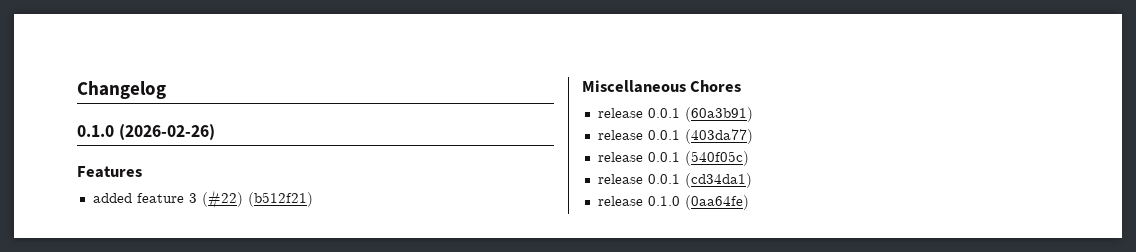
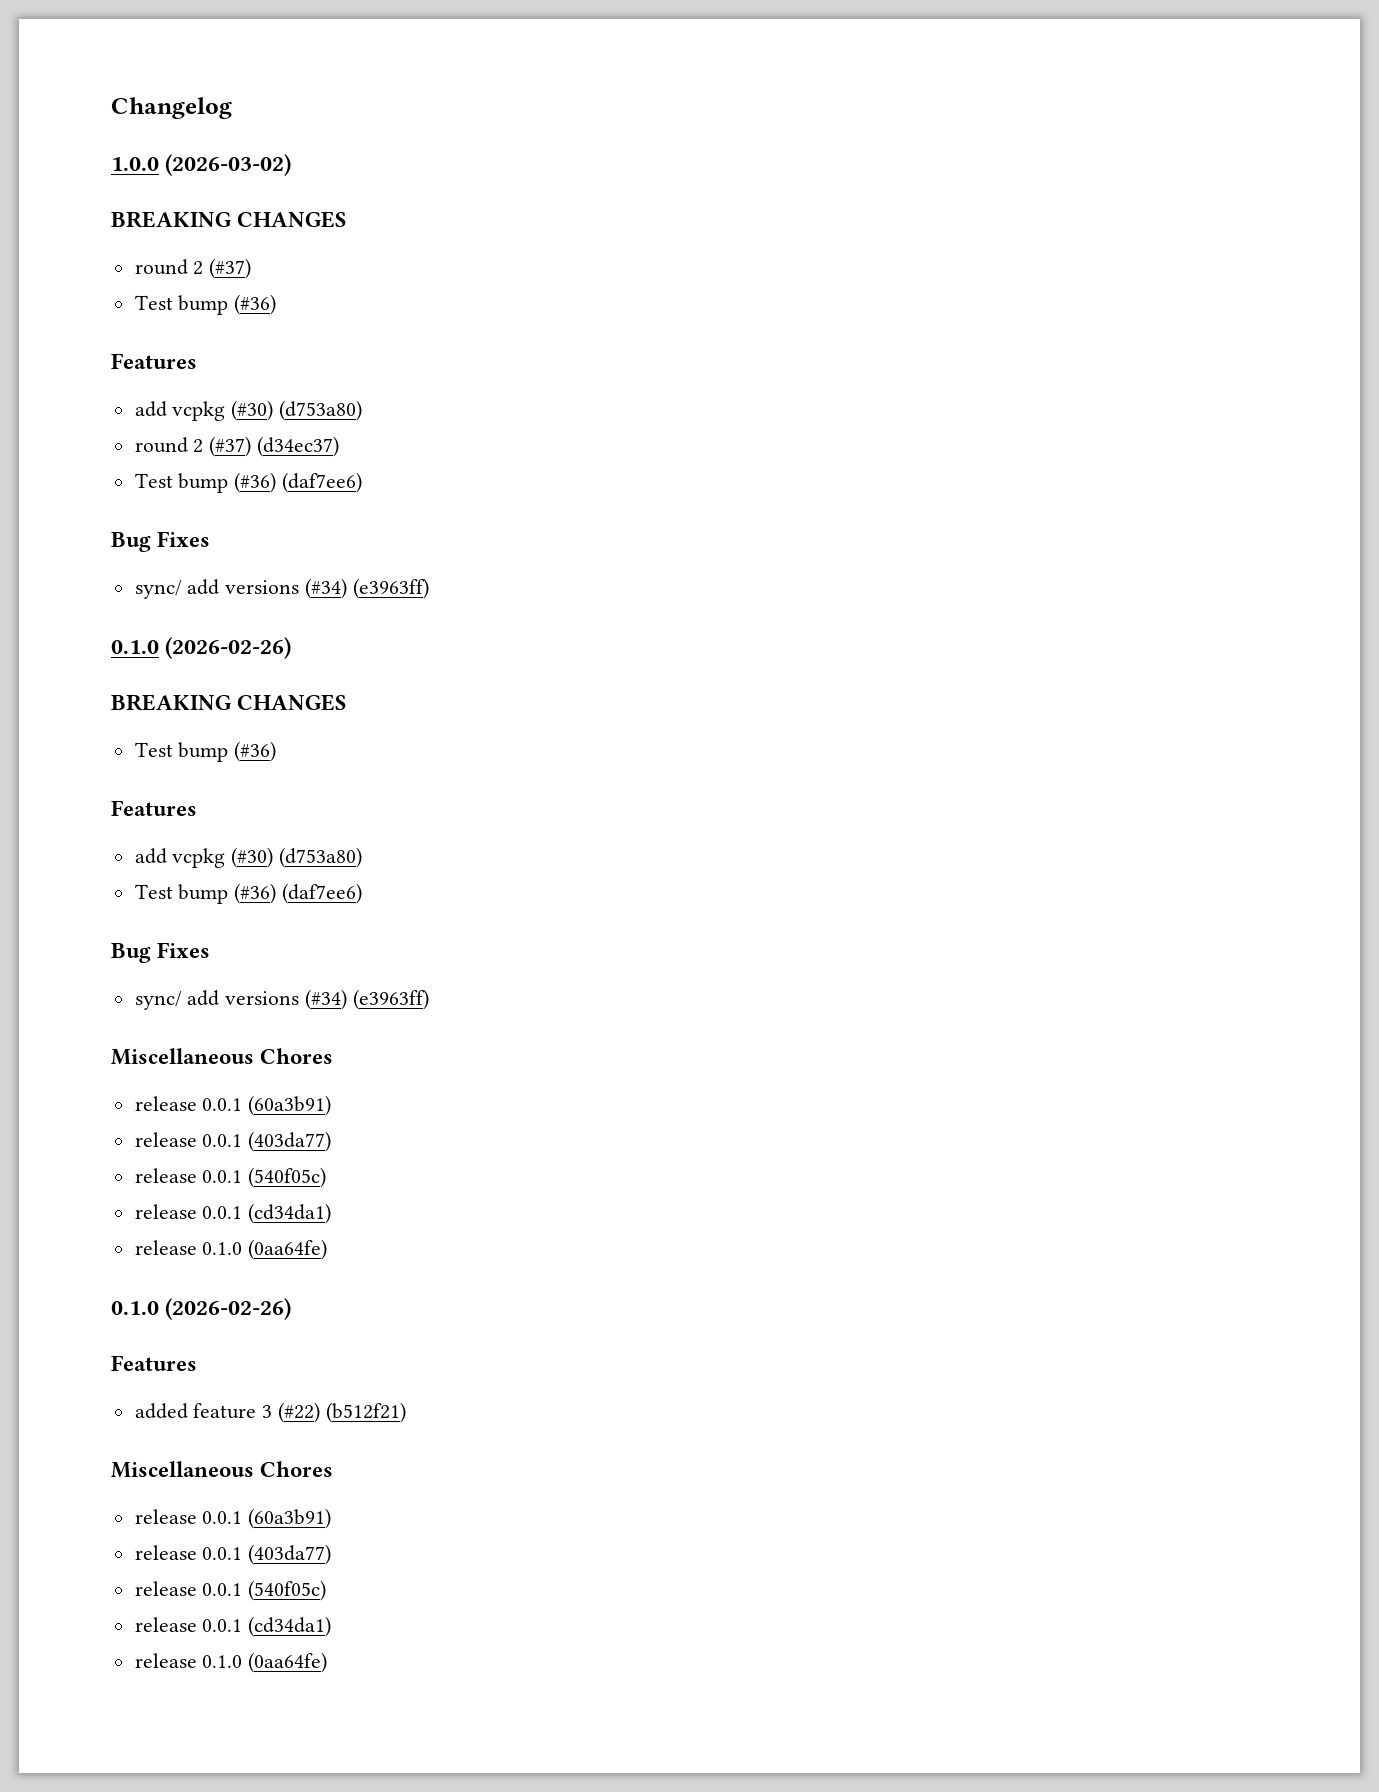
+ 1.0.0 (2026-03-02)
+ BREAKING CHANGES
+ round 2 (#37)
+ Test bump (#36)
+ Features
+ add vcpkg (#30) (d753a80)
+ round 2 (#37) (d34ec37)
+ Test bump (#36) (daf7ee6)
+ Bug Fixes
+ sync/ add versions (#34) (e3963ff)
+ 0.1.0 (2026-02-26)
+ BREAKING CHANGES
+ Test bump (#36)
+ Features
+ add vcpkg (#30) (d753a80)
+ Test bump (#36) (daf7ee6)
+ Bug Fixes
+ sync/ add versions (#34) (e3963ff)
+ Miscellaneous Chores
+ release 0.0.1 (60a3b91)
+ release 0.0.1 (403da77)
+ release 0.0.1 (540f05c)
+ release 0.0.1 (cd34da1)
+ release 0.1.0 (0aa64fe)

